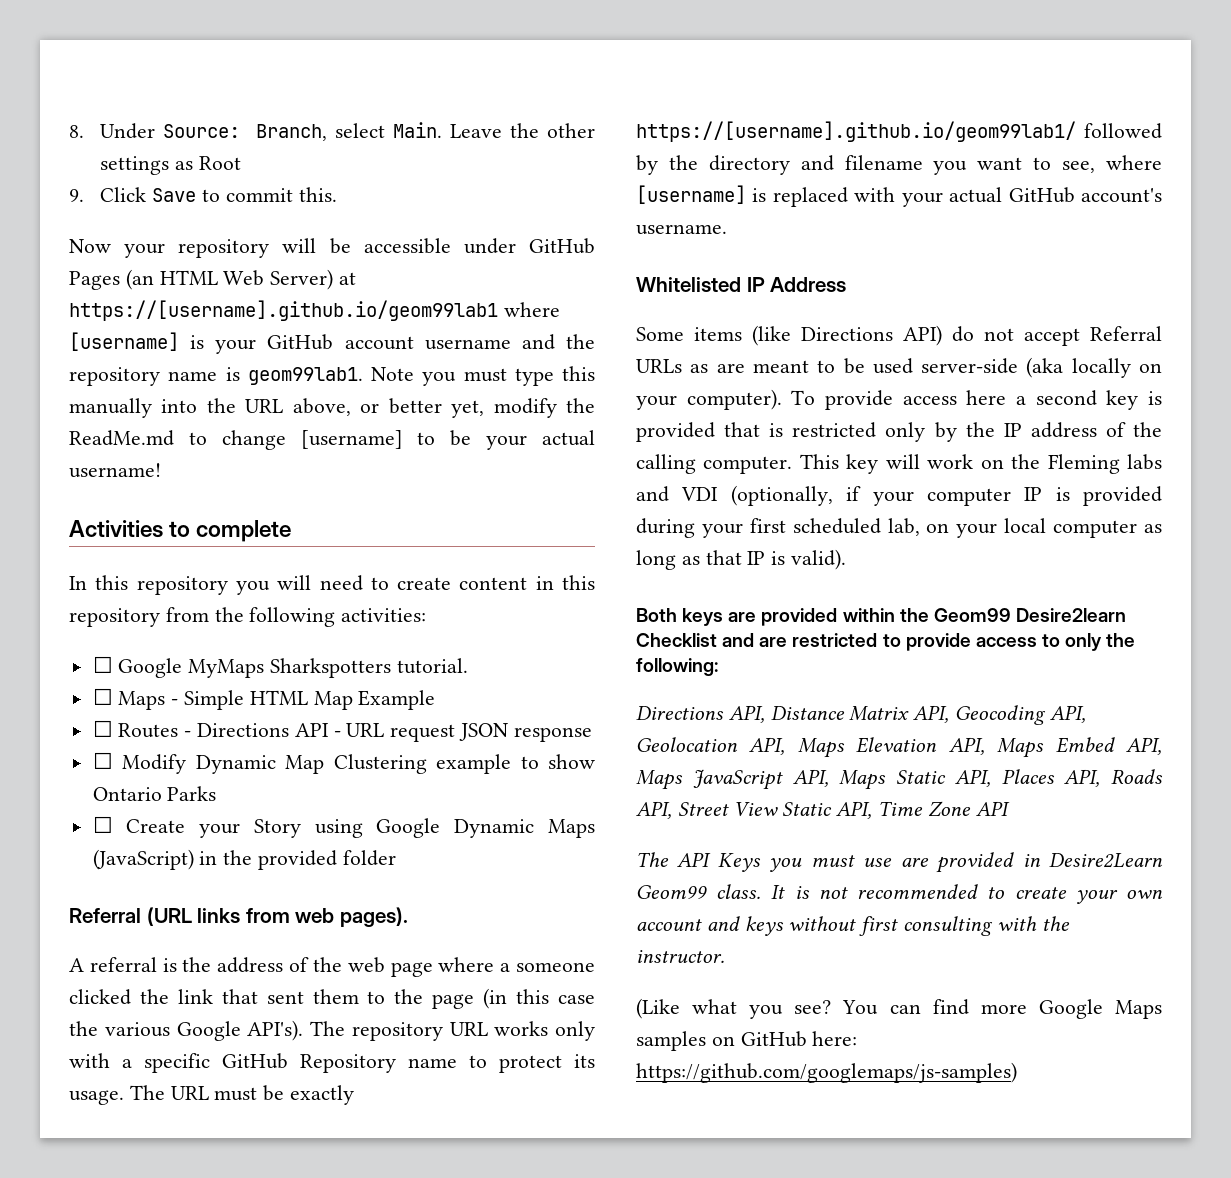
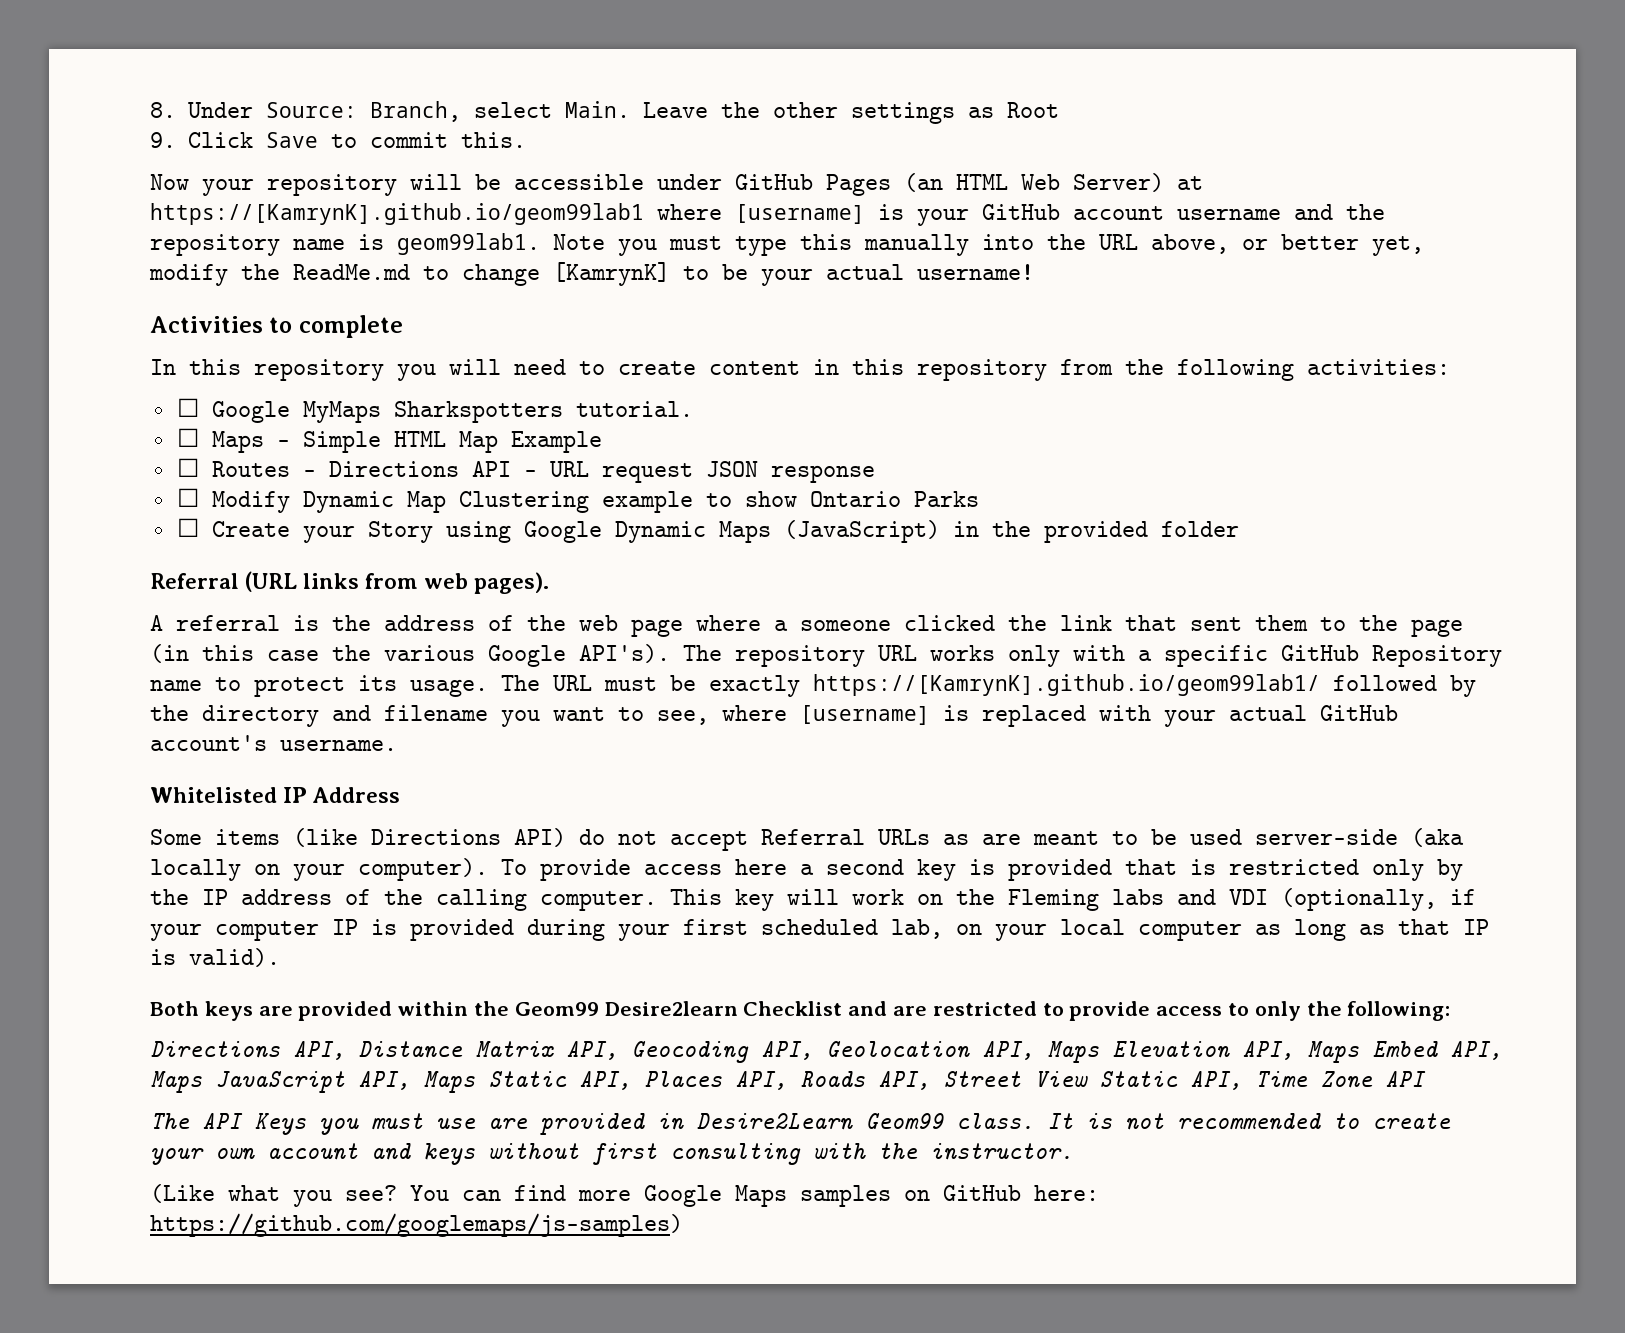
- Now your repository will be accessible under GitHub Pages (an HTML Web Server) at https://[username].github.io/geom99lab1 where [username] is your GitHub account username and the repository name is geom99lab1.
+ Now your repository will be accessible under GitHub Pages (an HTML Web Server) at https://[KamrynK].github.io/geom99lab1 where [username] is your GitHub account username and the repository name is geom99lab1.
- Note you must type this manually into the URL above, or better yet, modify the ReadMe.md to change [username] to be your actual username!
+ Note you must type this manually into the URL above, or better yet, modify the ReadMe.md to change [KamrynK] to be your actual username!
- The URL must be exactly https://[username].github.io/geom99lab1/ followed by the directory and filename you want to see, where [username] is replaced with your actual GitHub account's username.
+ The URL must be exactly https://[KamrynK].github.io/geom99lab1/ followed by the directory and filename you want to see, where [username] is replaced with your actual GitHub account's username.

